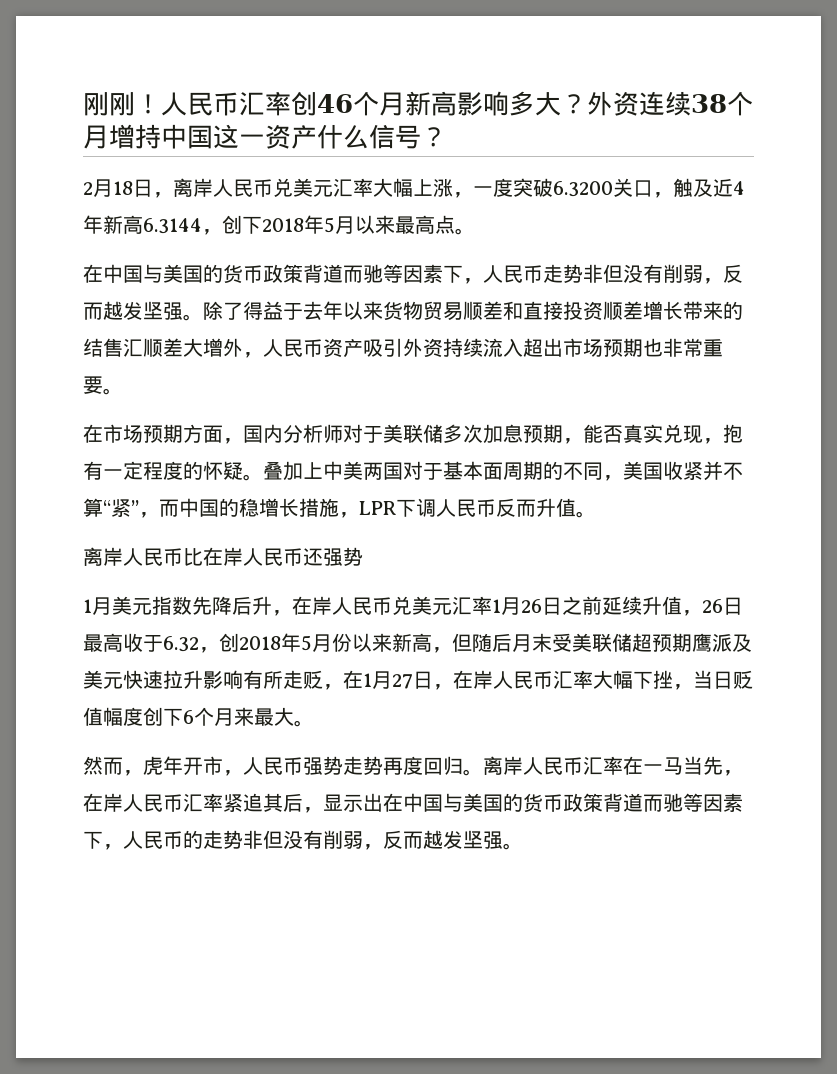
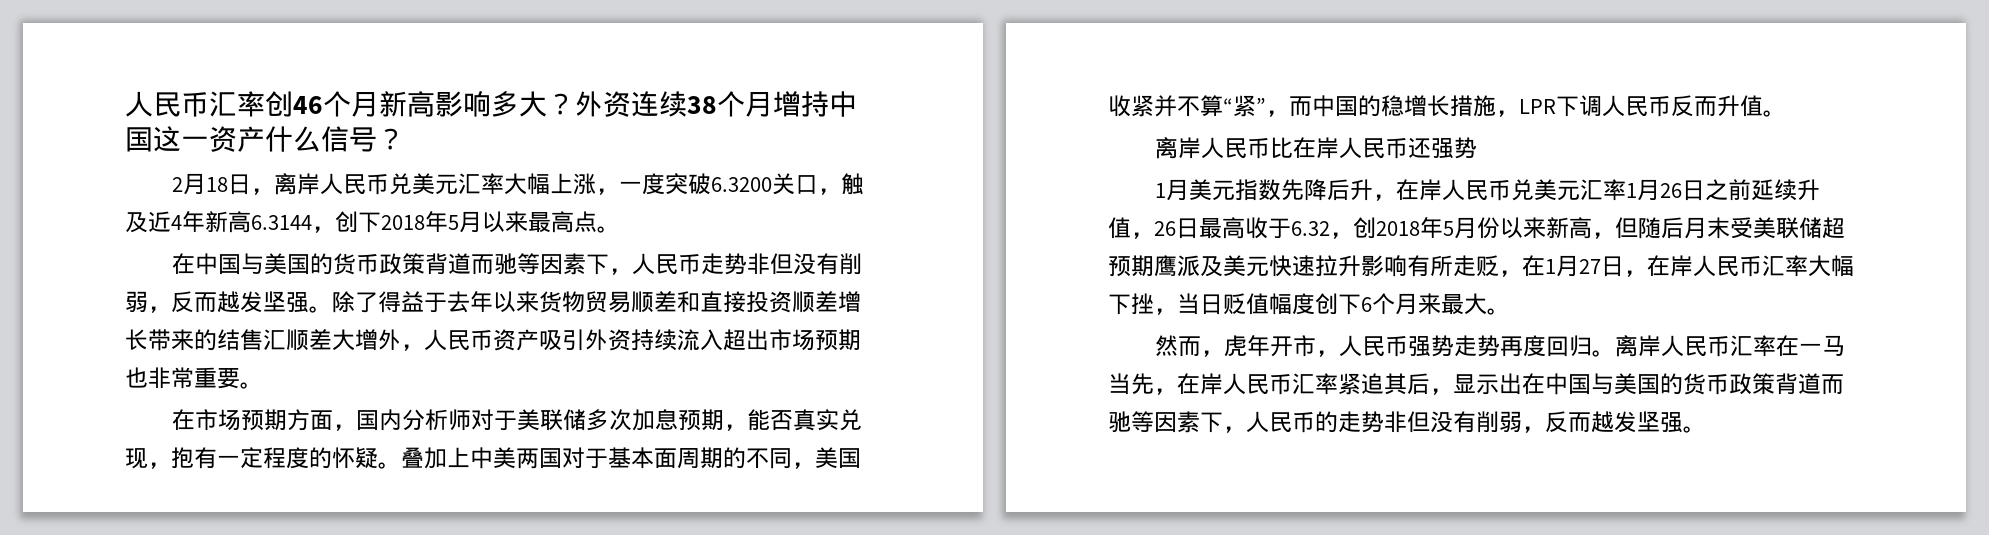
- 刚刚！

